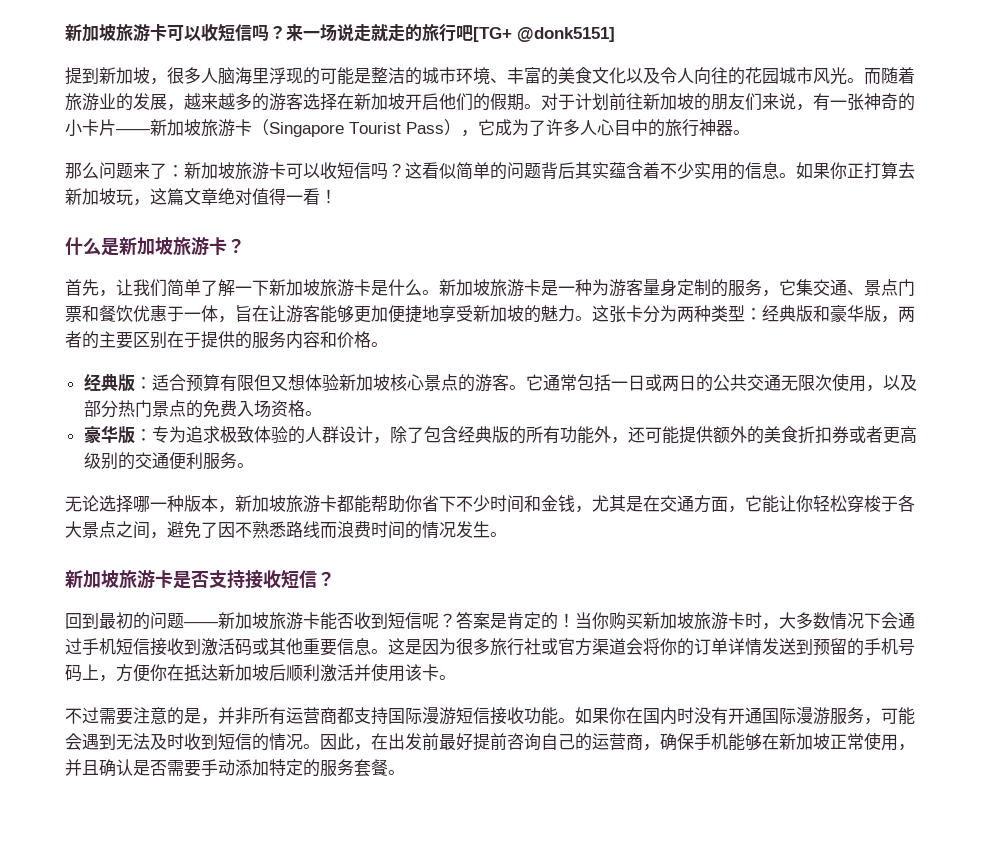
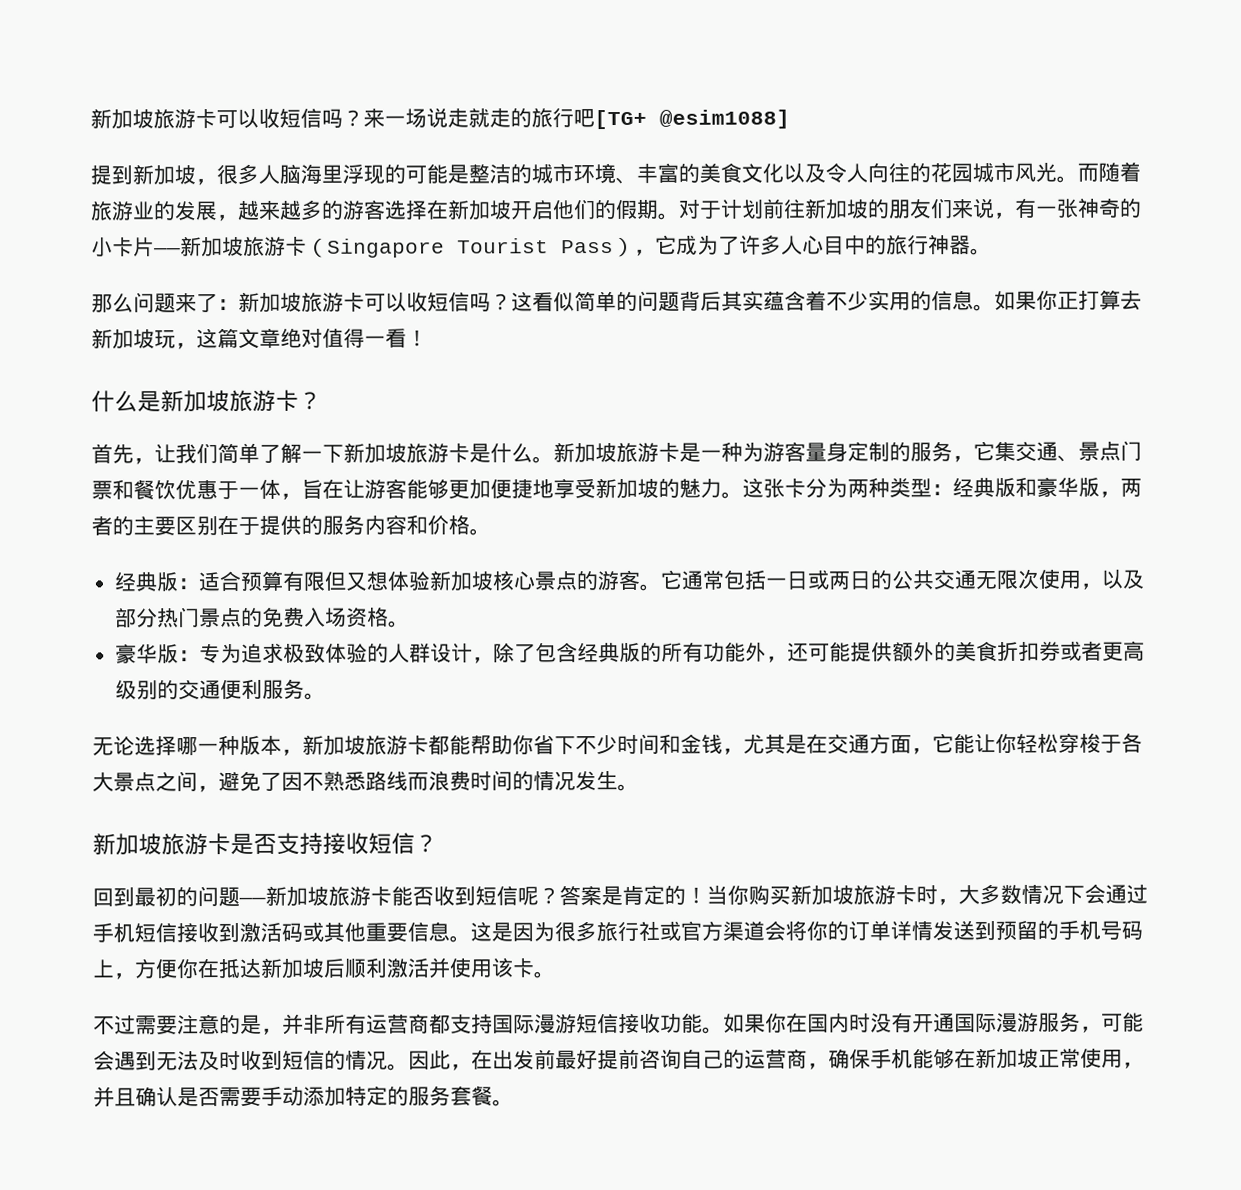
- 来一场说走就走的旅行吧[TG+ @donk5151]
+ 来一场说走就走的旅行吧[TG+ @esim1088]

